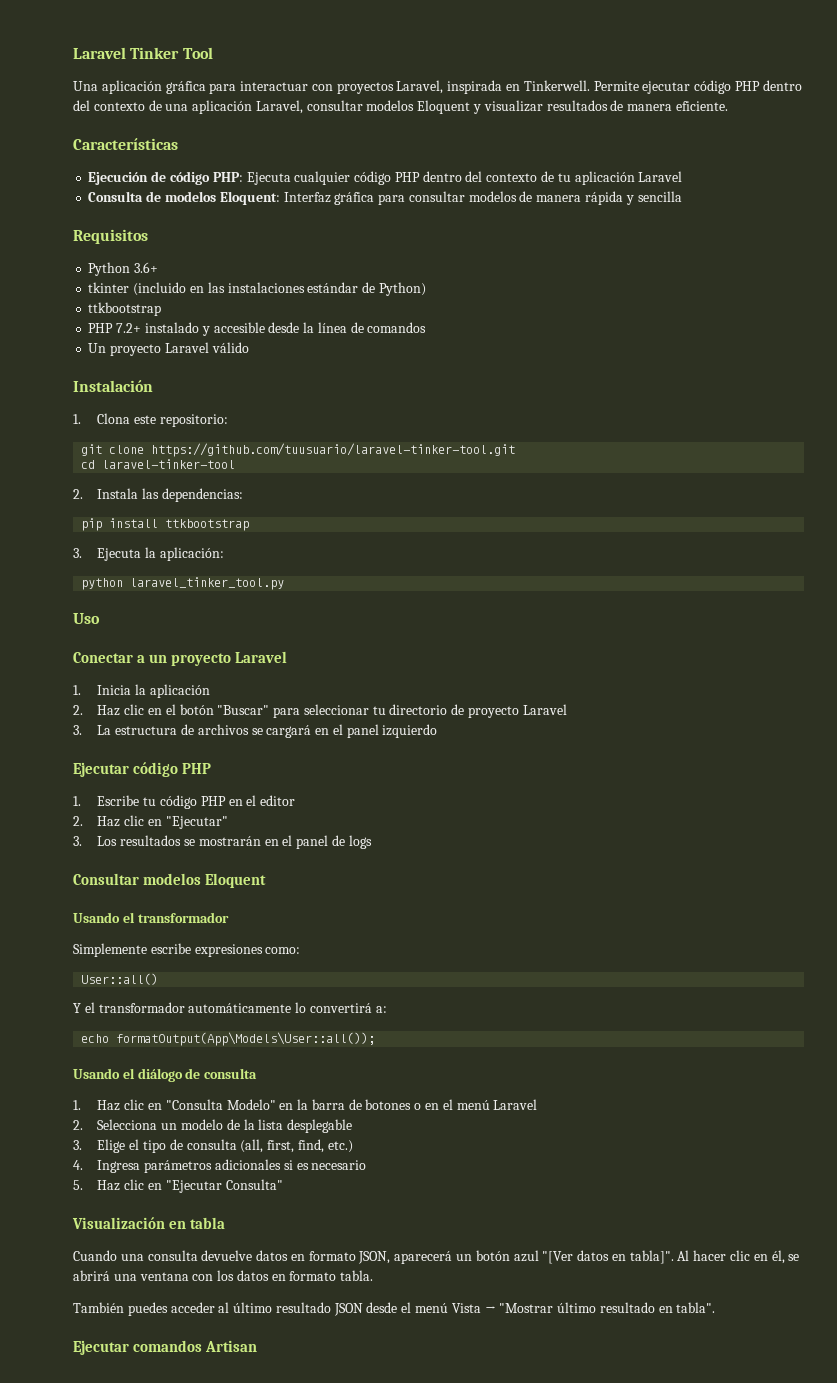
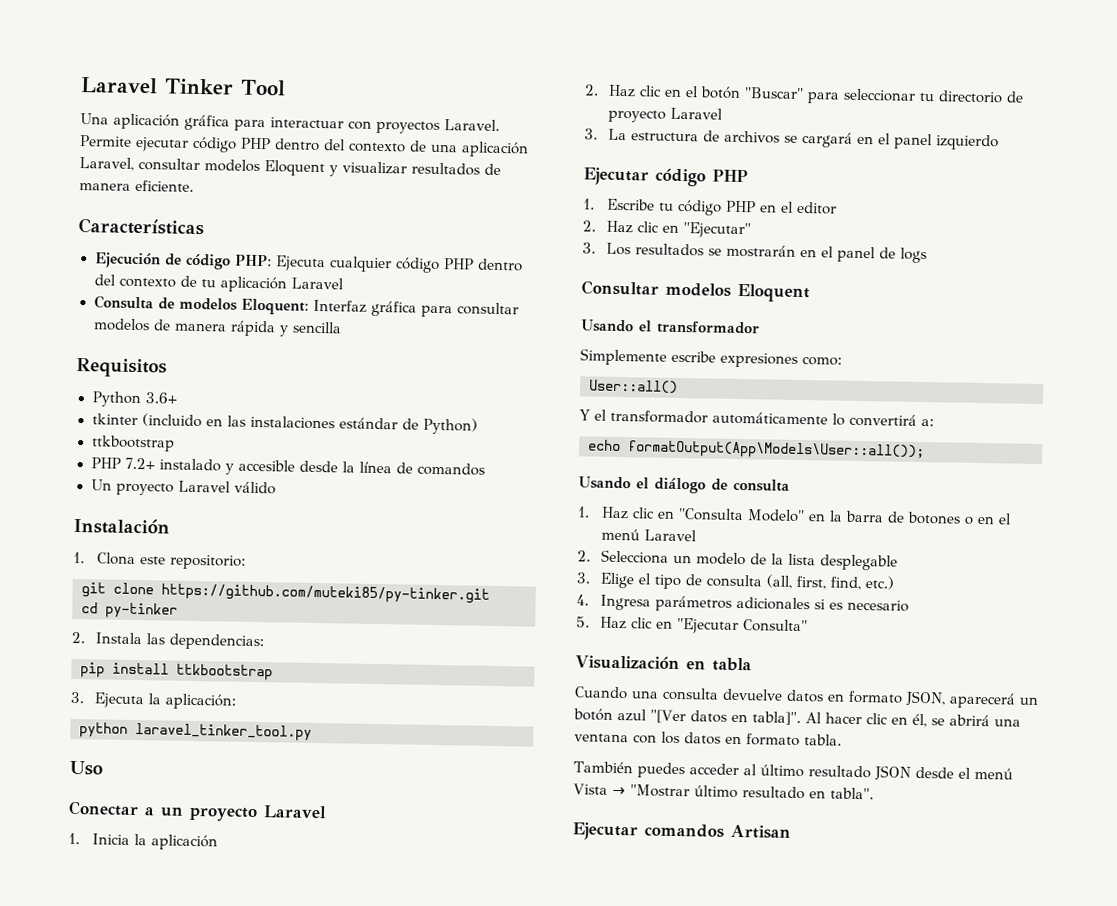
- Una aplicación gráfica para interactuar con proyectos Laravel, inspirada en Tinkerwell.
+ Una aplicación gráfica para interactuar con proyectos Laravel.
- git clone https://github.com/tuusuario/laravel-tinker-tool.git
+ git clone https://github.com/muteki85/py-tinker.git
- cd laravel-tinker-tool
+ cd py-tinker

